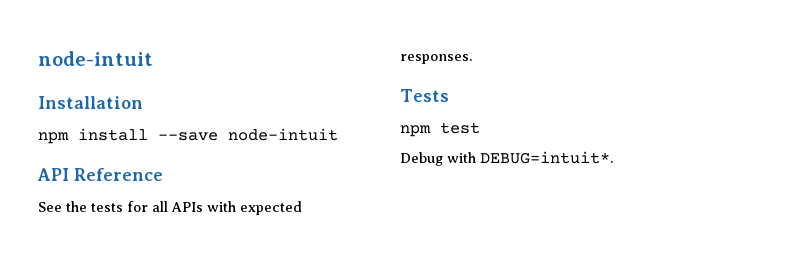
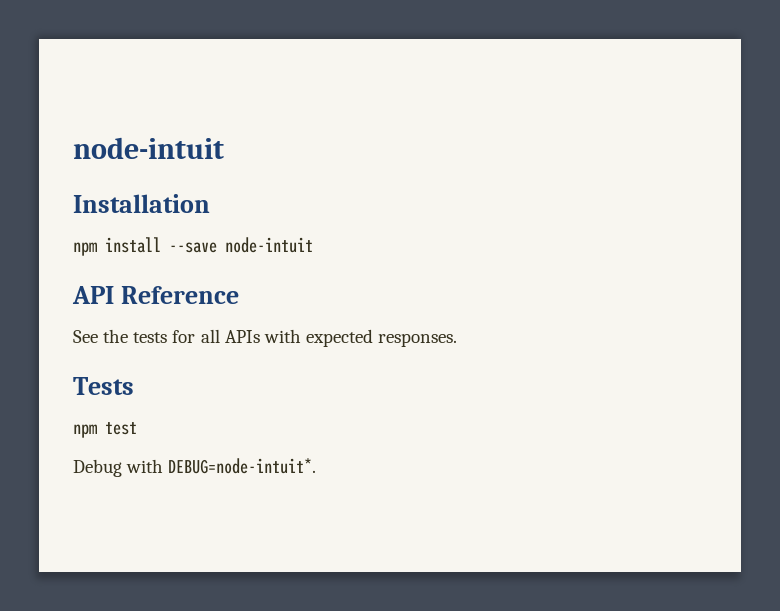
- Debug with DEBUG=intuit*.
+ Debug with DEBUG=node-intuit*.

